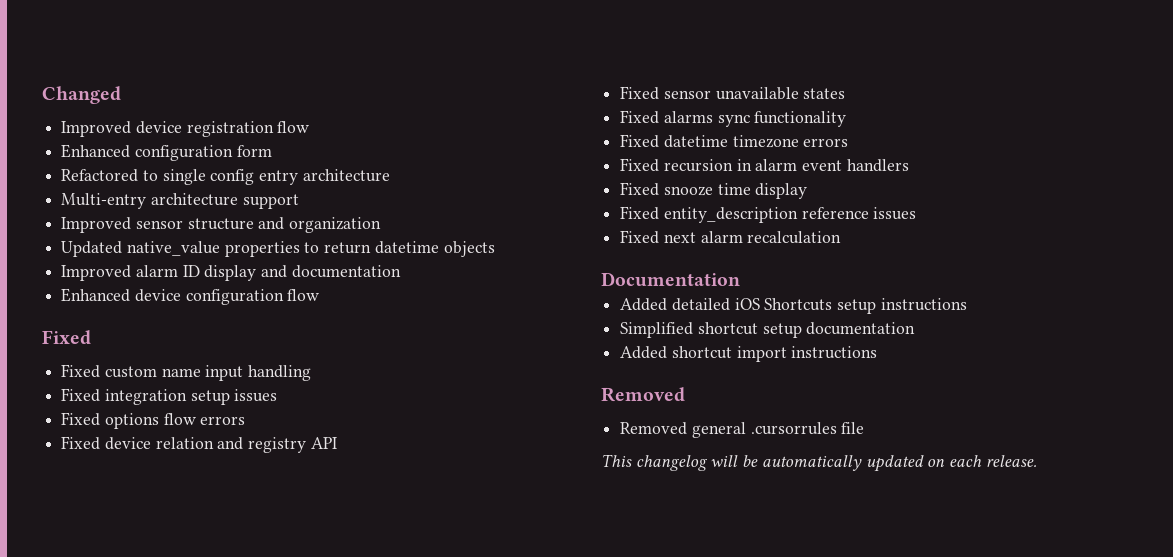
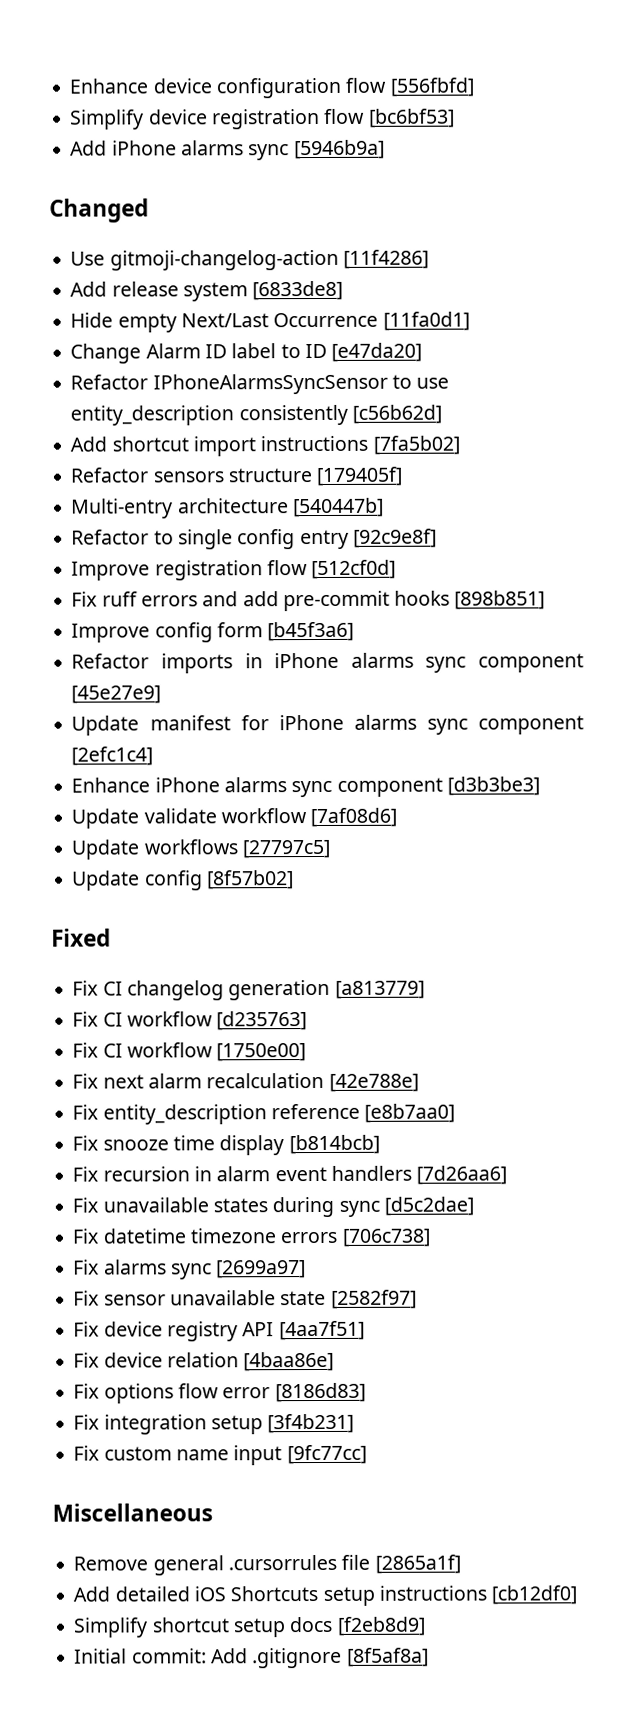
+ Enhance device configuration flow [556fbfd]
+ Simplify device registration flow [bc6bf53]
+ Add iPhone alarms sync [5946b9a]
  Changed
- Improved device registration flow
- Enhanced configuration form
- Refactored to single config entry architecture
- Multi-entry architecture support
- Improved sensor structure and organization
- Updated native_value properties to return datetime objects
- Improved alarm ID display and documentation
- Enhanced device configuration flow
+ Use gitmoji-changelog-action [11f4286]
+ Add release system [6833de8]
+ Hide empty Next/Last Occurrence [11fa0d1]
+ Change Alarm ID label to ID [e47da20]
+ Refactor IPhoneAlarmsSyncSensor to use entity_description consistently [c56b62d]
+ Add shortcut import instructions [7fa5b02]
+ Refactor sensors structure [179405f]
+ Multi-entry architecture [540447b]
+ Refactor to single config entry [92c9e8f]
+ Improve registration flow [512cf0d]
+ Fix ruff errors and add pre-commit hooks [898b851]
+ Improve config form [b45f3a6]
+ Refactor imports in iPhone alarms sync component [45e27e9]
+ Update manifest for iPhone alarms sync component [2efc1c4]
+ Enhance iPhone alarms sync component [d3b3be3]
+ Update validate workflow [7af08d6]
+ Update workflows [27797c5]
+ Update config [8f57b02]
  Fixed
- Fixed custom name input handling
- Fixed integration setup issues
- Fixed options flow errors
- Fixed device relation and registry API
- Fixed sensor unavailable states
- Fixed alarms sync functionality
- Fixed datetime timezone errors
- Fixed recursion in alarm event handlers
- Fixed snooze time display
- Fixed entity_description reference issues
- Fixed next alarm recalculation
- Documentation
- Added detailed iOS Shortcuts setup instructions
- Simplified shortcut setup documentation
- Added shortcut import instructions
- Removed
- Removed general .cursorrules file
- This changelog will be automatically updated on each release.
+ Fix CI changelog generation [a813779]
+ Fix CI workflow [d235763]
+ Fix CI workflow [1750e00]
+ Fix next alarm recalculation [42e788e]
+ Fix entity_description reference [e8b7aa0]
+ Fix snooze time display [b814bcb]
+ Fix recursion in alarm event handlers [7d26aa6]
+ Fix unavailable states during sync [d5c2dae]
+ Fix datetime timezone errors [706c738]
+ Fix alarms sync [2699a97]
+ Fix sensor unavailable state [2582f97]
+ Fix device registry API [4aa7f51]
+ Fix device relation [4baa86e]
+ Fix options flow error [8186d83]
+ Fix integration setup [3f4b231]
+ Fix custom name input [9fc77cc]
+ Miscellaneous
+ Remove general .cursorrules file [2865a1f]
+ Add detailed iOS Shortcuts setup instructions [cb12df0]
+ Simplify shortcut setup docs [f2eb8d9]
+ Initial commit: Add .gitignore [8f5af8a]

